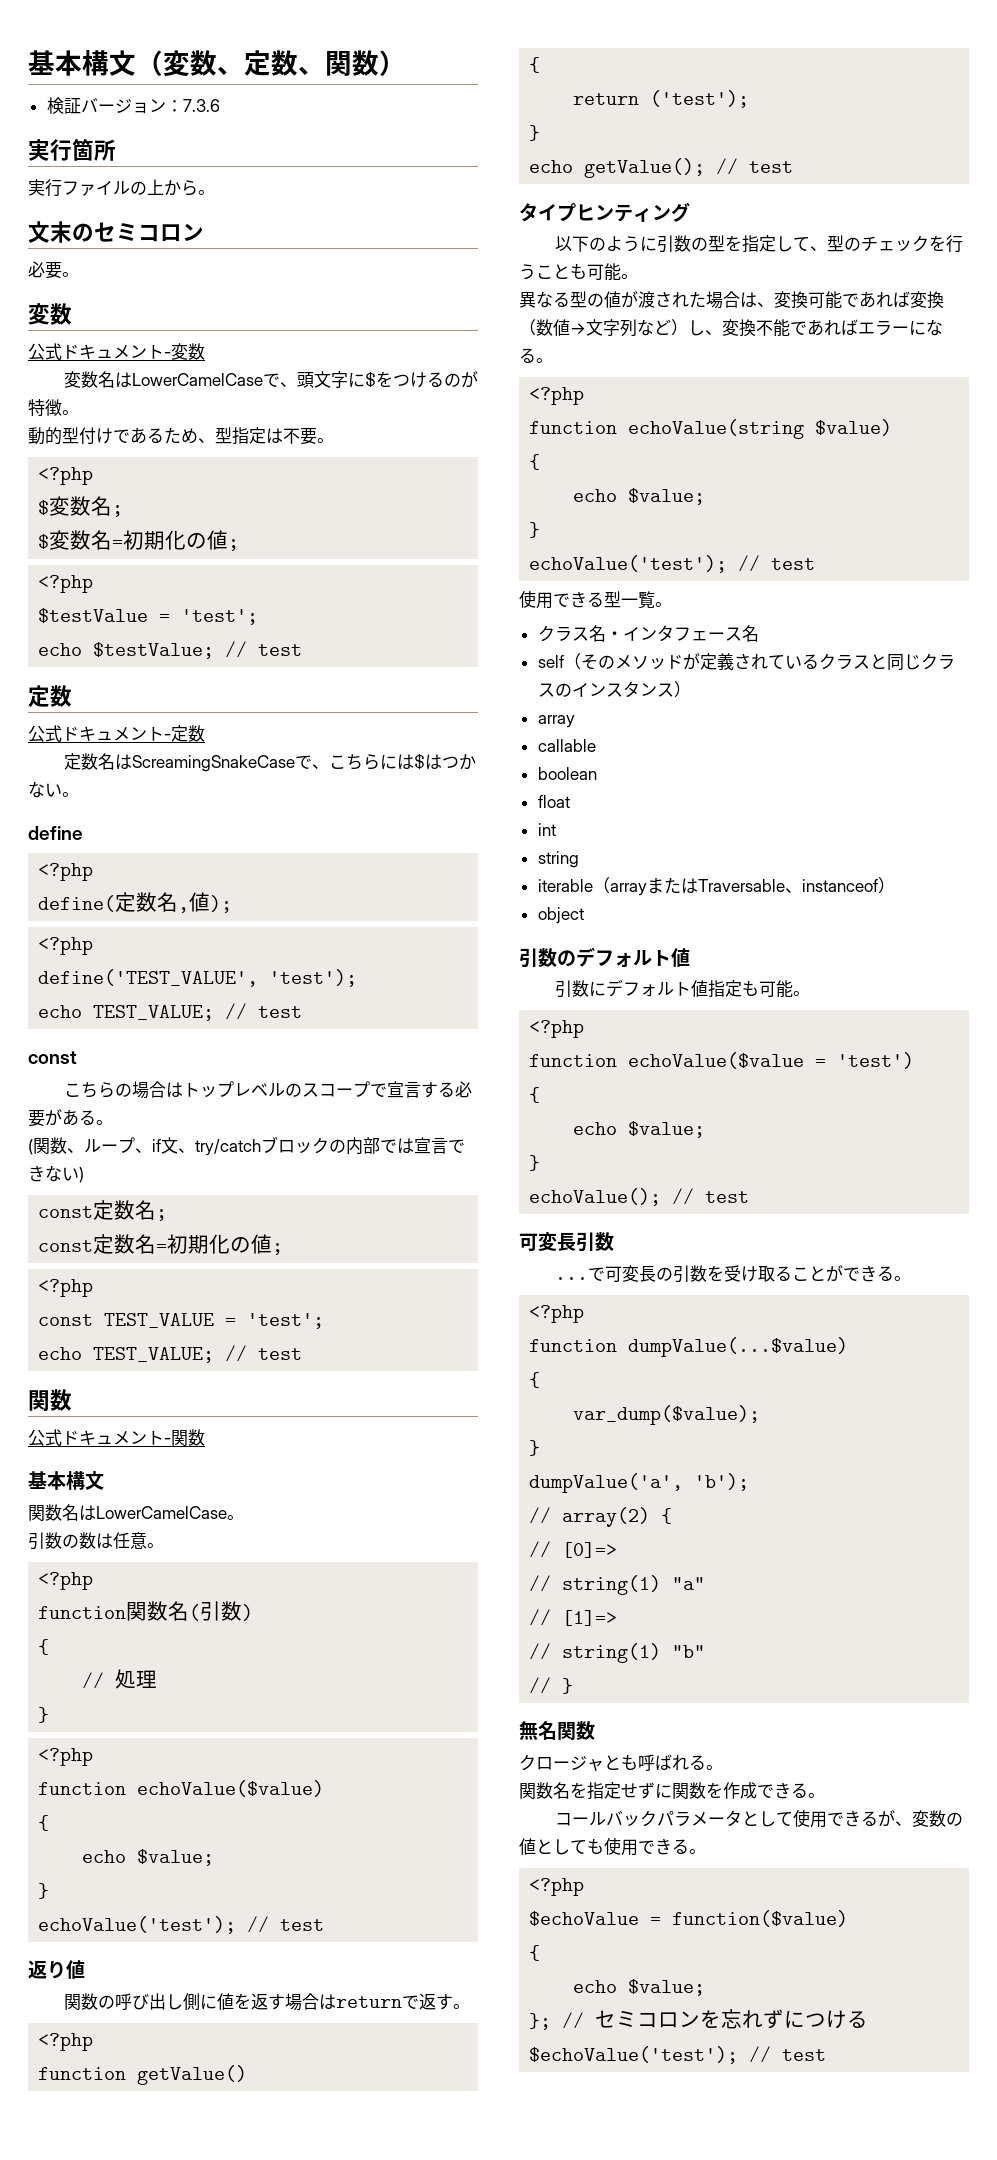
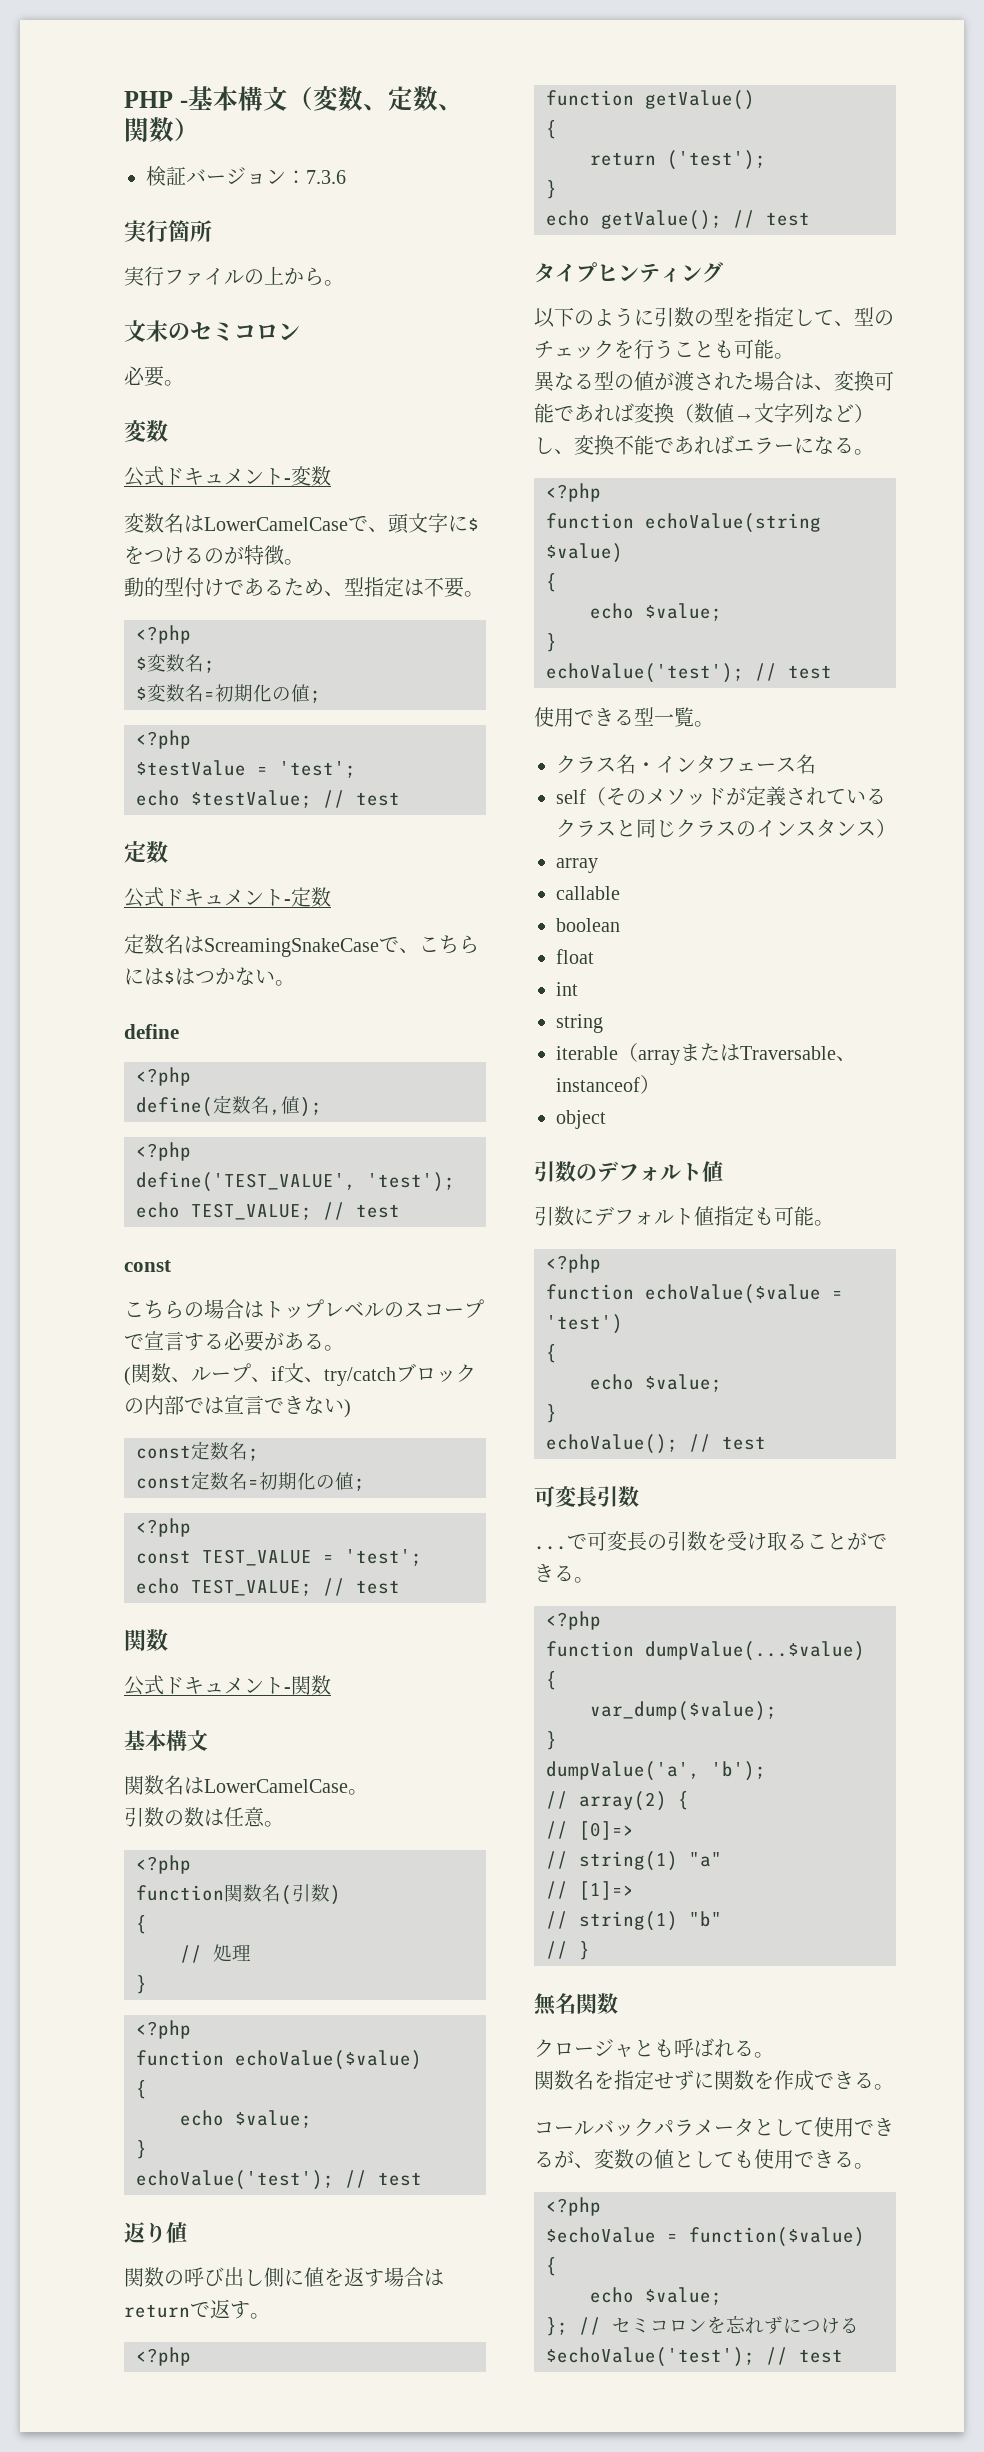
- 基本構文（変数、定数、関数）
+ PHP -基本構文（変数、定数、関数）

